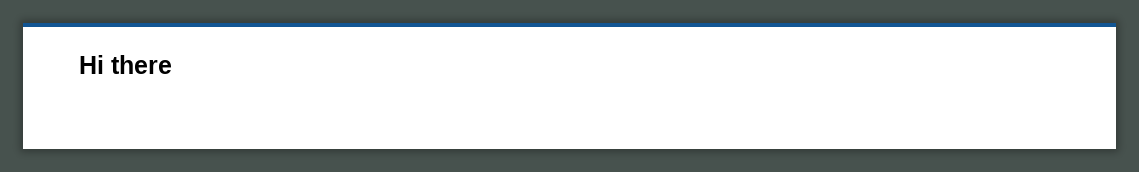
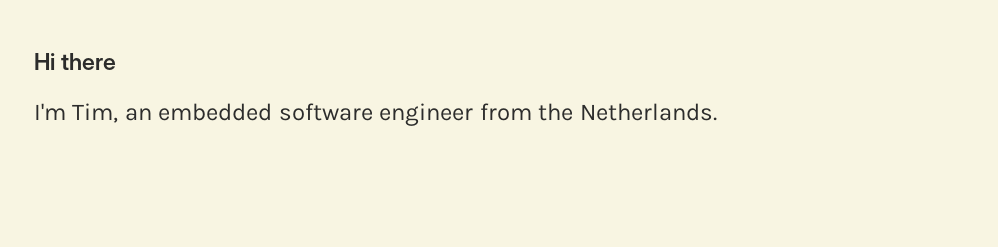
+ I'm Tim, an embedded software engineer from the Netherlands.

